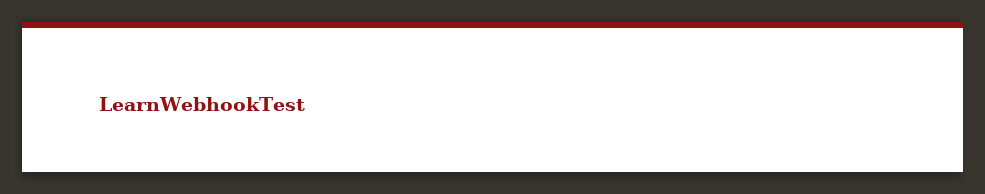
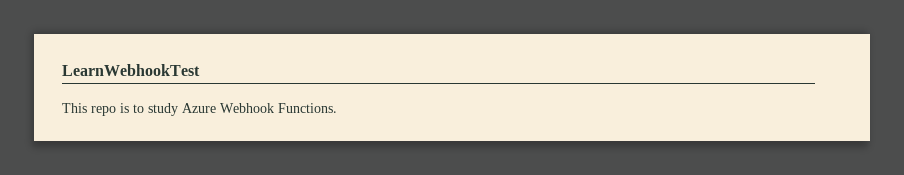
+ This repo is to study Azure Webhook Functions.

